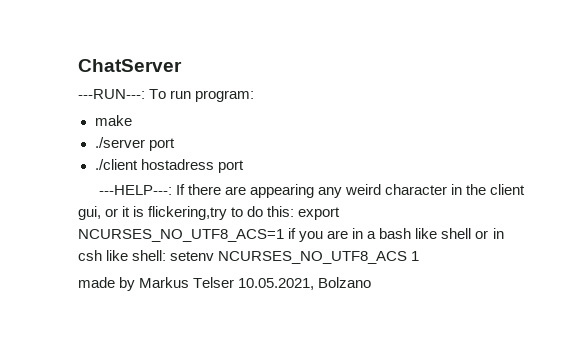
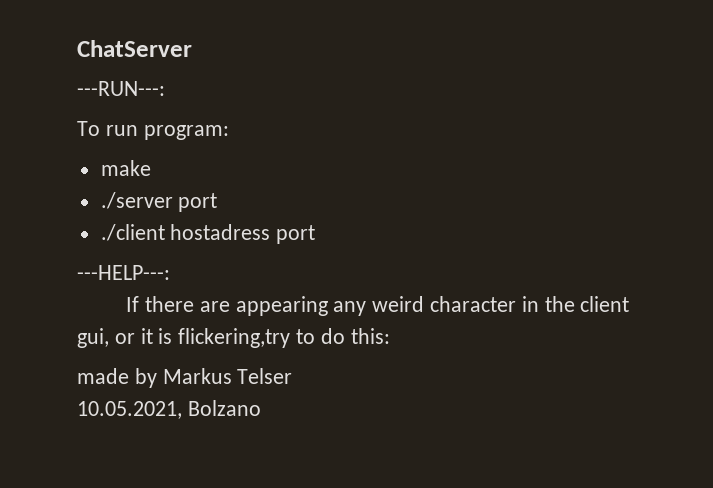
- ---RUN---: To run program:
+ ---RUN---:
+ To run program:
- ---HELP---: If there are appearing any weird character in the client gui, or it is flickering,try to do this: export NCURSES_NO_UTF8_ACS=1 if you are in a bash like shell or in csh like shell: setenv NCURSES_NO_UTF8_ACS 1
+ ---HELP---:
+ If there are appearing any weird character in the client gui, or it is flickering,try to do this:
- made by Markus Telser 10.05.2021, Bolzano
+ made by Markus Telser
+ 10.05.2021, Bolzano

